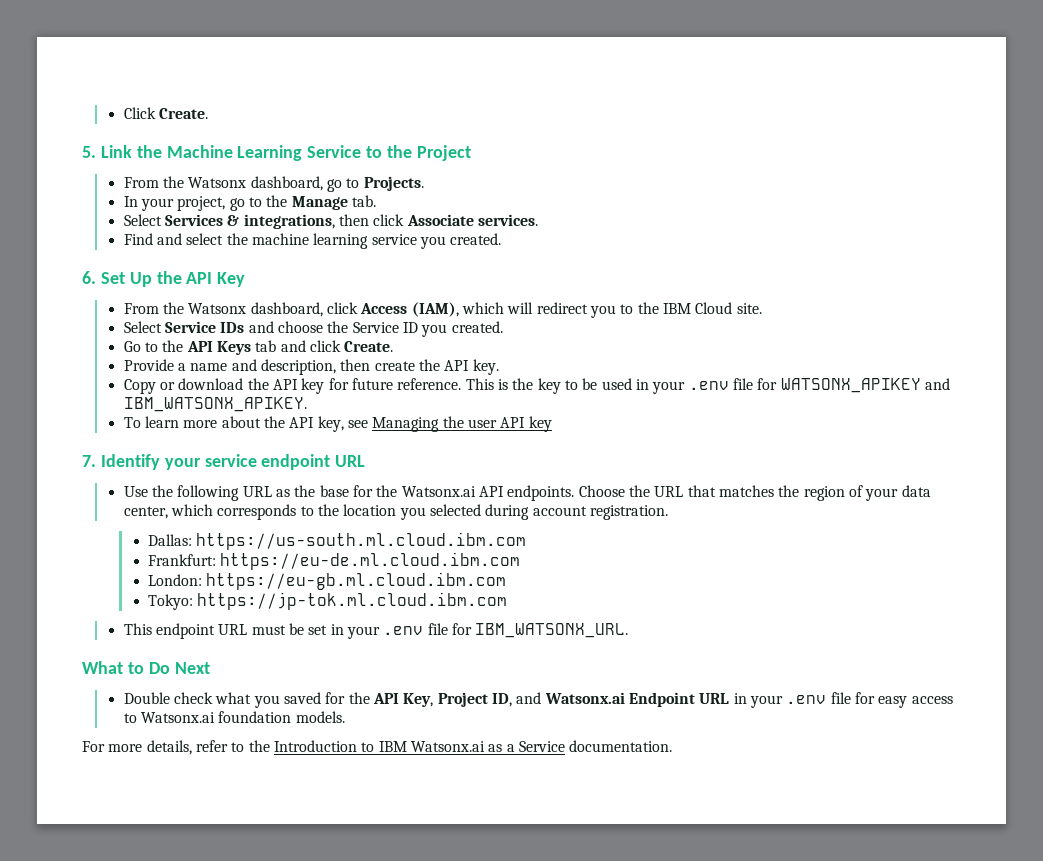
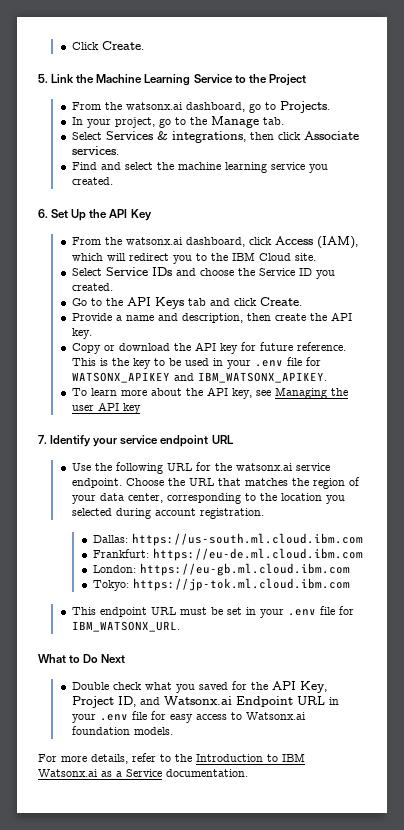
- From the Watsonx dashboard, go to Projects.
+ From the watsonx.ai dashboard, go to Projects.
- From the Watsonx dashboard, click Access (IAM), which will redirect you to the IBM Cloud site.
+ From the watsonx.ai dashboard, click Access (IAM), which will redirect you to the IBM Cloud site.
- Use the following URL as the base for the Watsonx.ai API endpoints.
+ Use the following URL for the watsonx.ai service endpoint.
- Choose the URL that matches the region of your data center, which corresponds to the location you selected during account registration.
+ Choose the URL that matches the region of your data center, corresponding to the location you selected during account registration.

